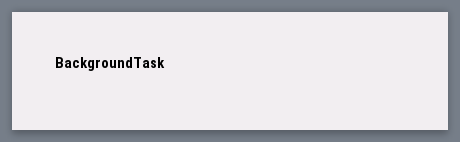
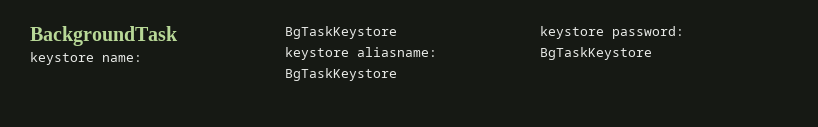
+ keystore name: BgTaskKeystore
+ keystore aliasname: BgTaskKeystore
+ keystore password: BgTaskKeystore

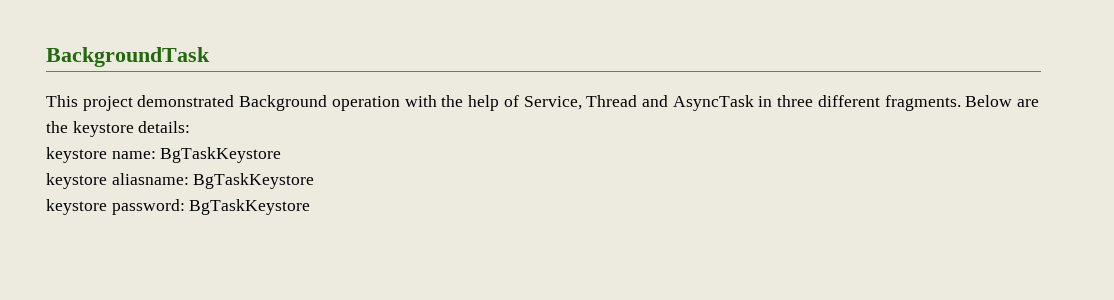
+ This project demonstrated Background operation with the help of Service, Thread and AsyncTask in three different fragments. Below are the keystore details:

